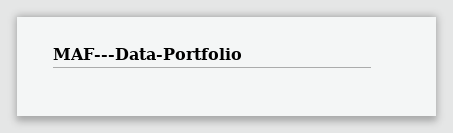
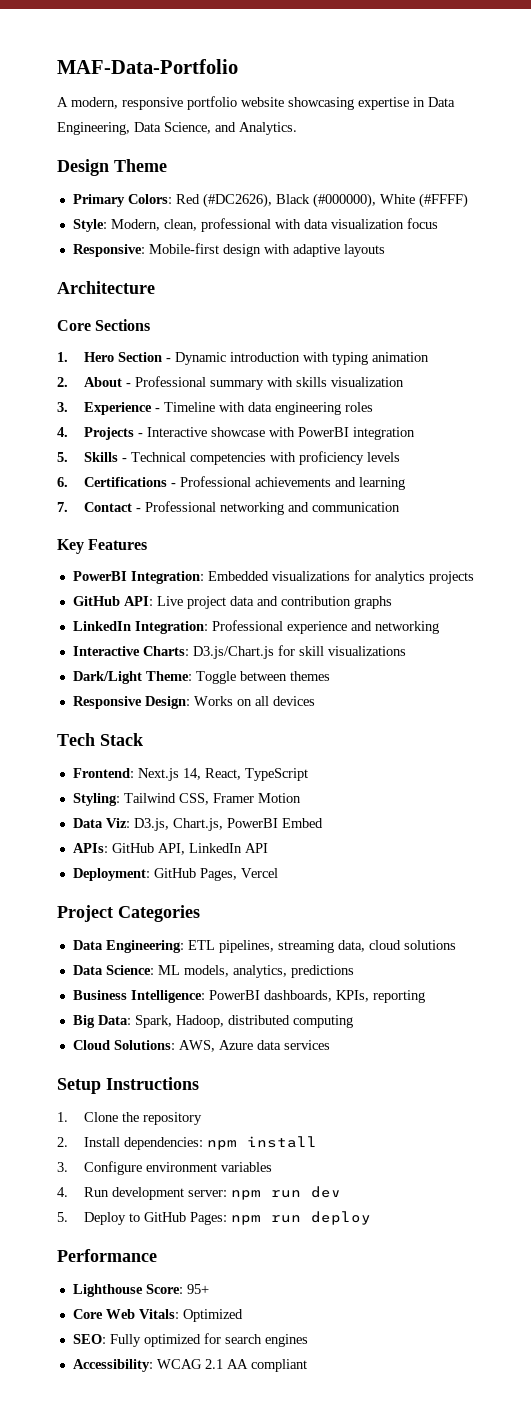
- MAF---Data-Portfolio
+ MAF-Data-Portfolio
+ A modern, responsive portfolio website showcasing expertise in Data Engineering, Data Science, and Analytics.
+ Design Theme
+ Primary Colors: Red (#DC2626), Black (#000000), White (#FFFF)
+ Style: Modern, clean, professional with data visualization focus
+ Responsive: Mobile-first design with adaptive layouts
+ Architecture
+ Core Sections
+ 1. Hero Section - Dynamic introduction with typing animation
+ 2. About - Professional summary with skills visualization
+ 3. Experience - Timeline with data engineering roles
+ 4. Projects - Interactive showcase with PowerBI integration
+ 5. Skills - Technical competencies with proficiency levels
+ 6. Certifications - Professional achievements and learning
+ 7. Contact - Professional networking and communication
+ Key Features
+ PowerBI Integration: Embedded visualizations for analytics projects
+ GitHub API: Live project data and contribution graphs
+ LinkedIn Integration: Professional experience and networking
+ Interactive Charts: D3.js/Chart.js for skill visualizations
+ Dark/Light Theme: Toggle between themes
+ Responsive Design: Works on all devices
+ Tech Stack
+ Frontend: Next.js 14, React, TypeScript
+ Styling: Tailwind CSS, Framer Motion
+ Data Viz: D3.js, Chart.js, PowerBI Embed
+ APIs: GitHub API, LinkedIn API
+ Deployment: GitHub Pages, Vercel
+ Project Categories
+ Data Engineering: ETL pipelines, streaming data, cloud solutions
+ Data Science: ML models, analytics, predictions
+ Business Intelligence: PowerBI dashboards, KPIs, reporting
+ Big Data: Spark, Hadoop, distributed computing
+ Cloud Solutions: AWS, Azure data services
+ Setup Instructions
+ 1. Clone the repository
+ 2. Install dependencies: npm install
+ 3. Configure environment variables
+ 4. Run development server: npm run dev
+ 5. Deploy to GitHub Pages: npm run deploy
+ Performance
+ Lighthouse Score: 95+
+ Core Web Vitals: Optimized
+ SEO: Fully optimized for search engines
+ Accessibility: WCAG 2.1 AA compliant

